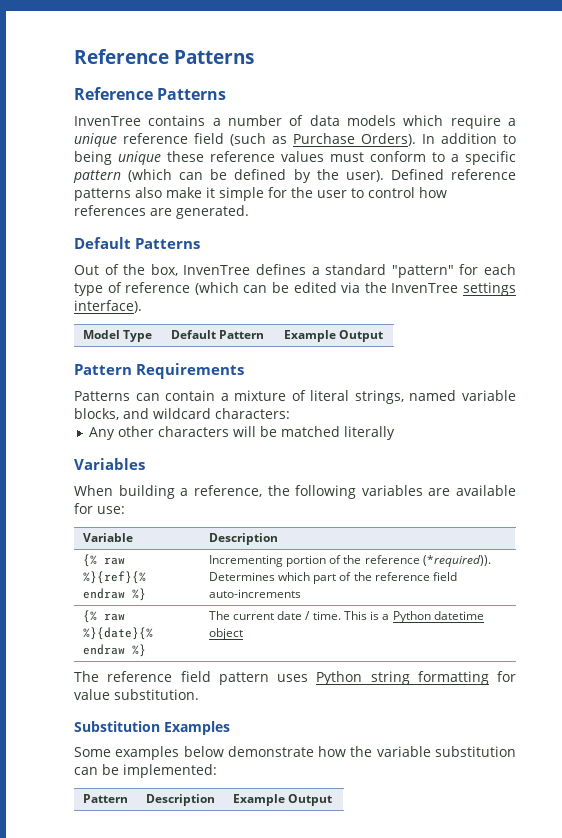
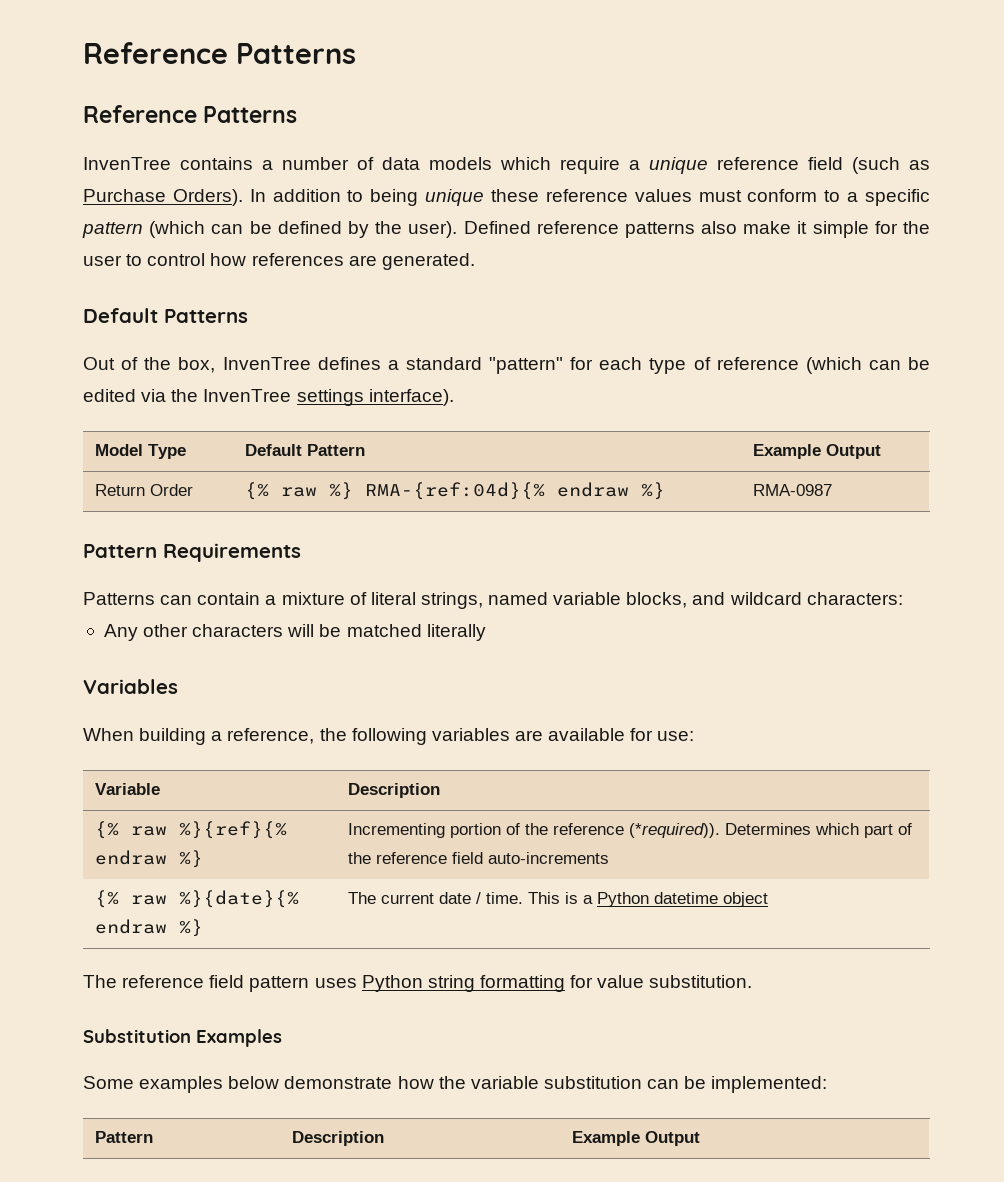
+ Return Order | {% raw %} RMA-{ref:04d}{% endraw %} | RMA-0987

